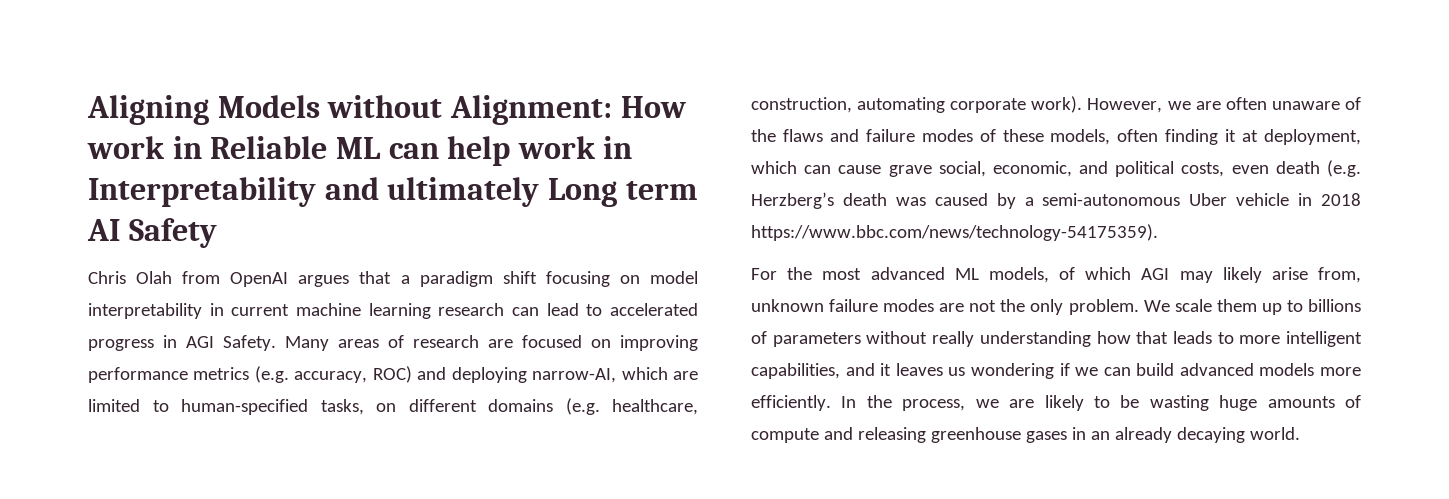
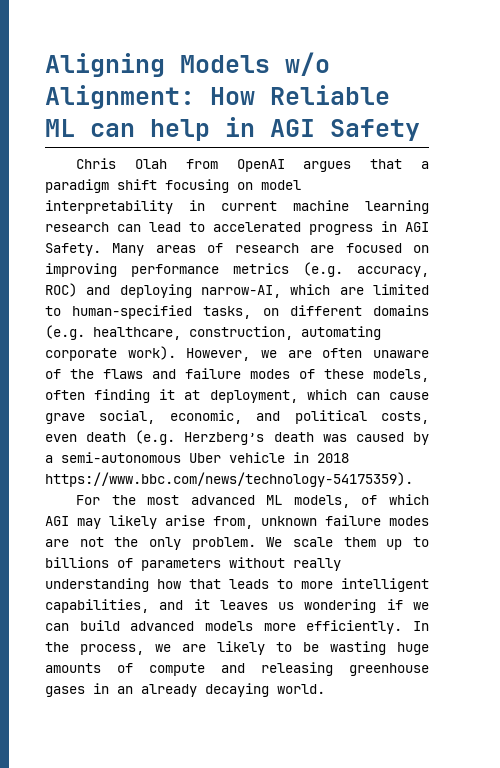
- Aligning Models without Alignment: How work in Reliable ML can help work in Interpretability and ultimately Long term AI Safety
+ Aligning Models w/o Alignment: How Reliable ML can help in AGI Safety

